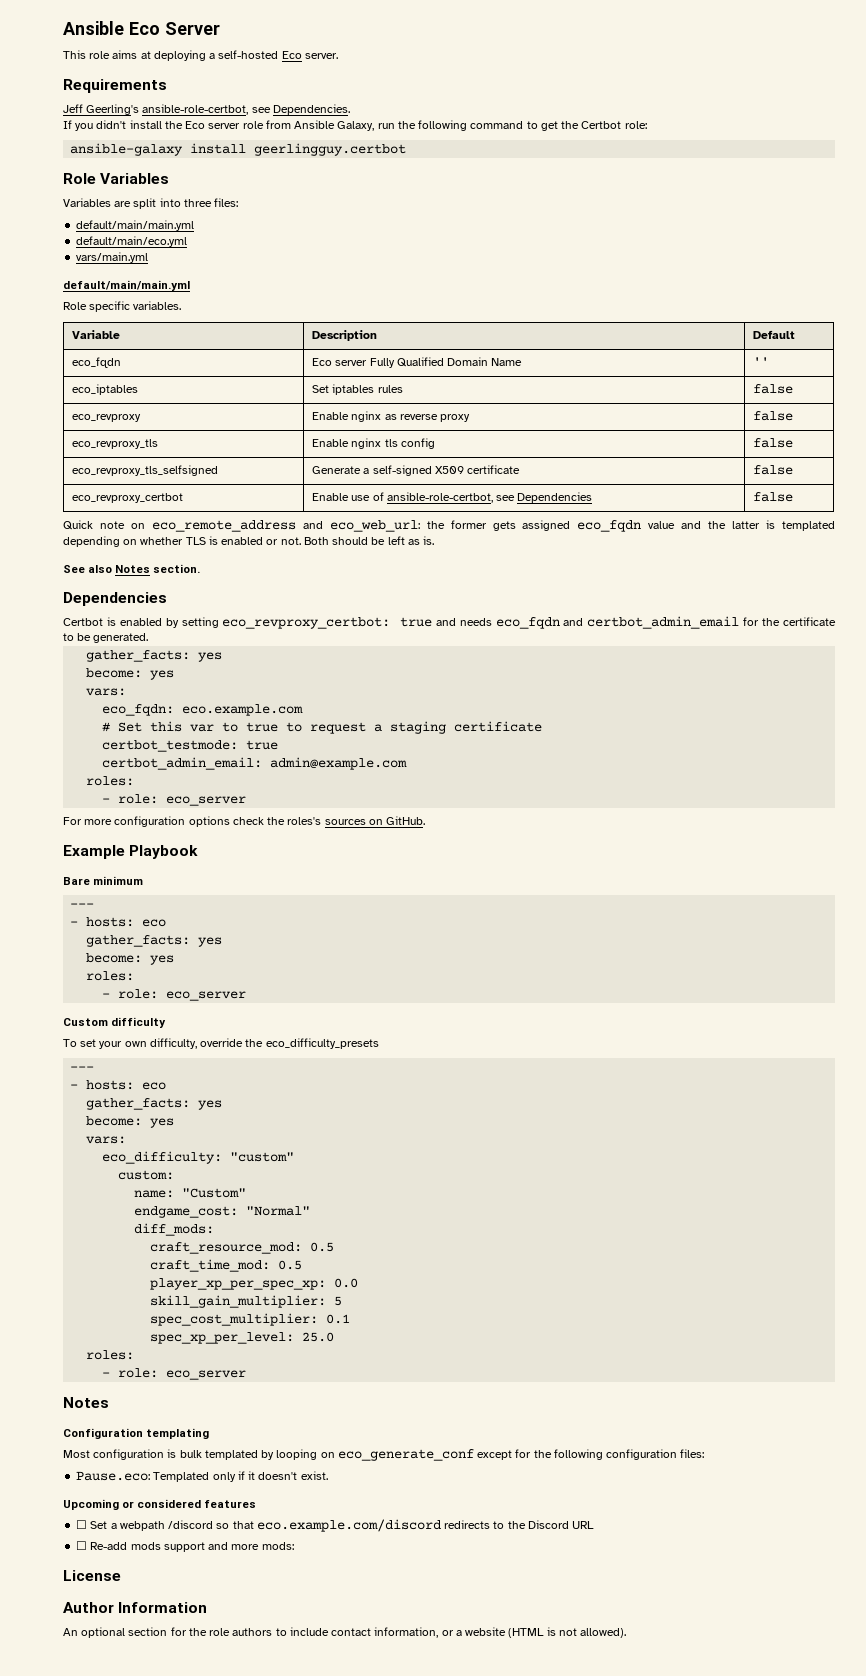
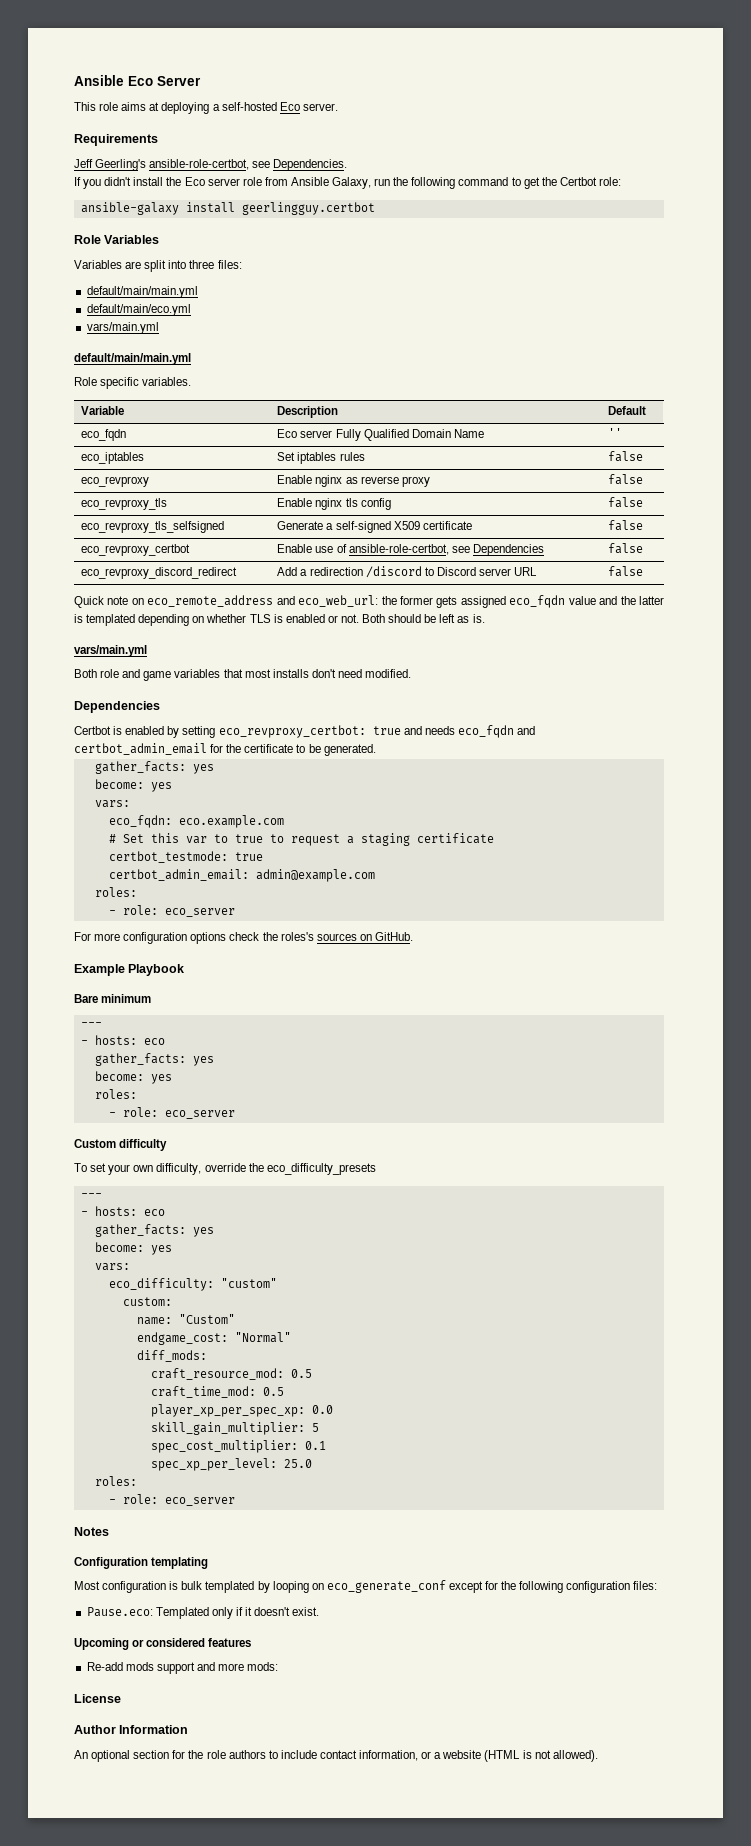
+ eco_revproxy_discord_redirect | Add a redirection /discord to Discord server URL | false
  Both should be left as is.
- See also Notes section.
+ vars/main.yml
+ Both role and game variables that most installs don't need modified.
- ☐ Set a webpath /discord so that eco.example.com/discord redirects to the Discord URL
- ☐ Re-add mods support and more mods:
+ Re-add mods support and more mods:

